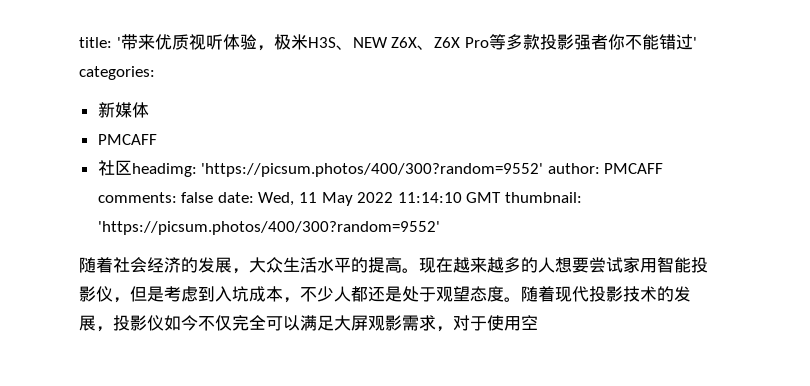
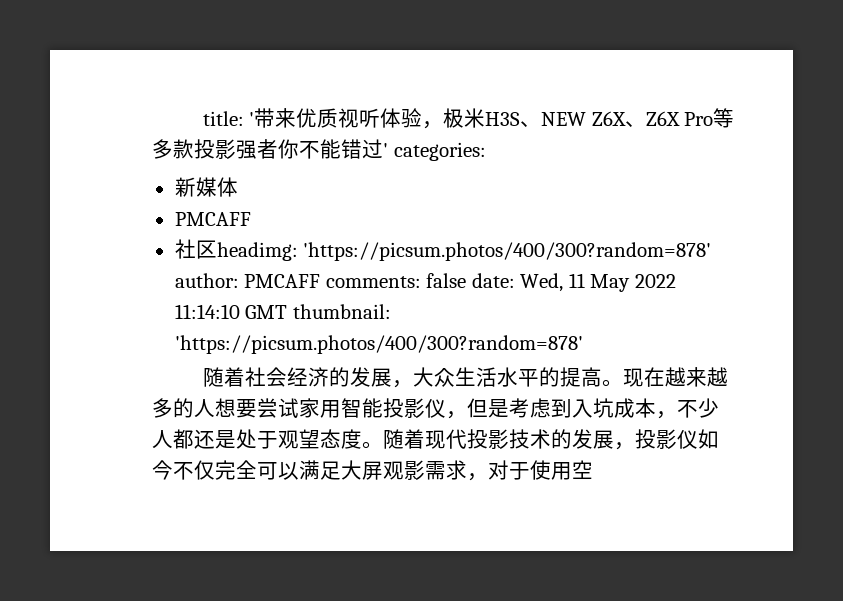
- 社区headimg: 'https://picsum.photos/400/300?random=9552' author: PMCAFF comments: false date: Wed, 11 May 2022 11:14:10 GMT thumbnail: 'https://picsum.photos/400/300?random=9552'
+ 社区headimg: 'https://picsum.photos/400/300?random=878' author: PMCAFF comments: false date: Wed, 11 May 2022 11:14:10 GMT thumbnail: 'https://picsum.photos/400/300?random=878'

